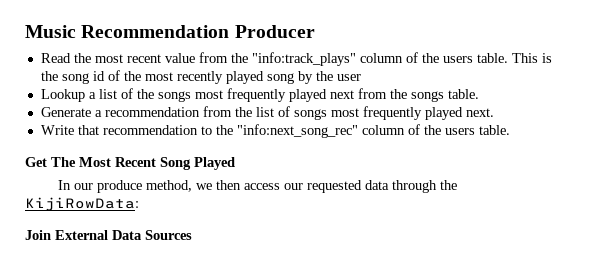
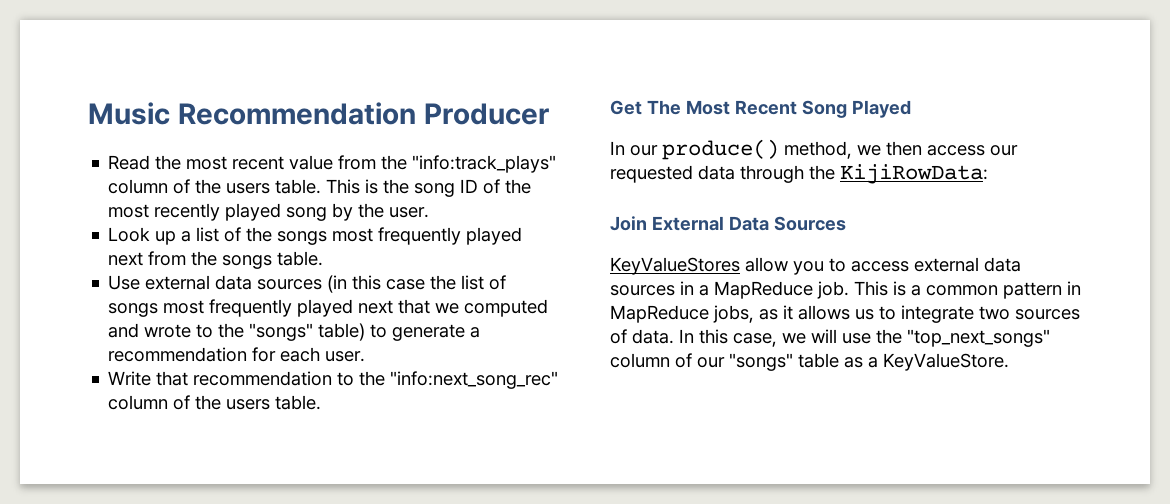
- This is the song id of the most recently played song by the user
- Lookup a list of the songs most frequently played next from the songs table.
+ This is the song ID of the most recently played song by the user.
+ Look up a list of the songs most frequently played next from the songs table.
- Generate a recommendation from the list of songs most frequently played next.
+ Use external data sources (in this case the list of songs most frequently played next that we computed and wrote to the "songs" table) to generate a recommendation for each user.
- In our produce method, we then access our requested data through the KijiRowData:
+ In our produce() method, we then access our requested data through the KijiRowData:
+ KeyValueStores allow you to access external data sources in a MapReduce job. This is a common pattern in MapReduce jobs, as it allows us to integrate two sources of data. In this case, we will use the "top_next_songs" column of our "songs" table as a KeyValueStore.

